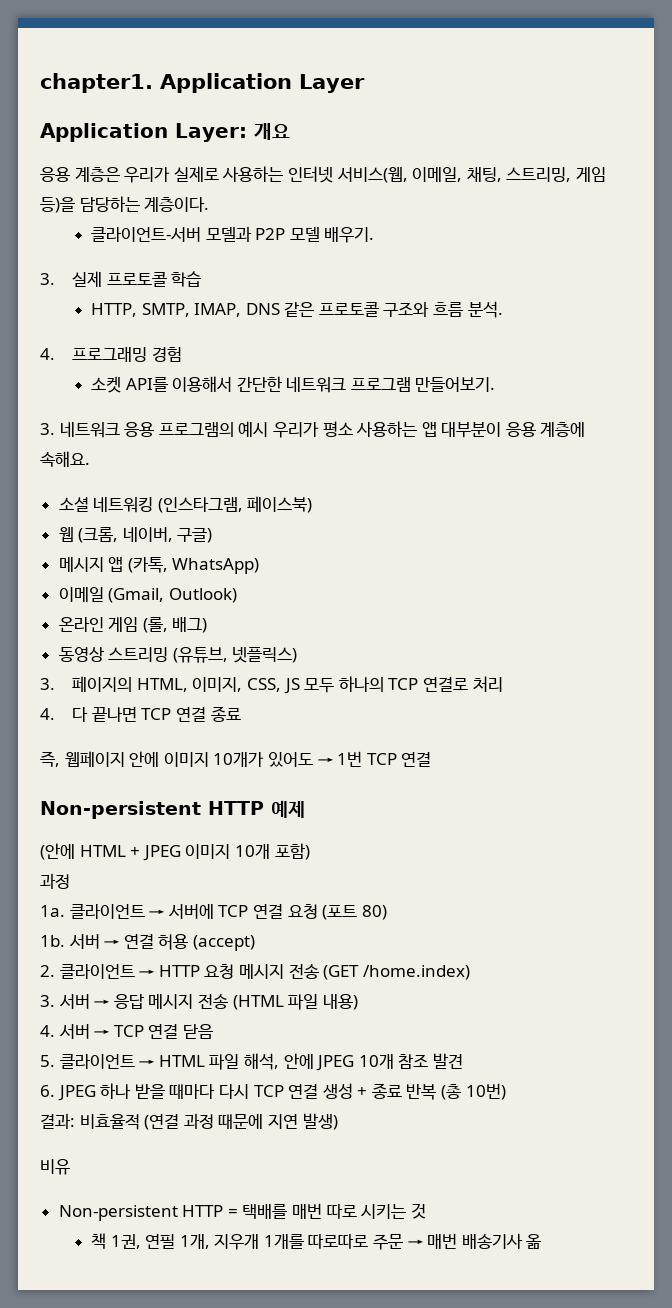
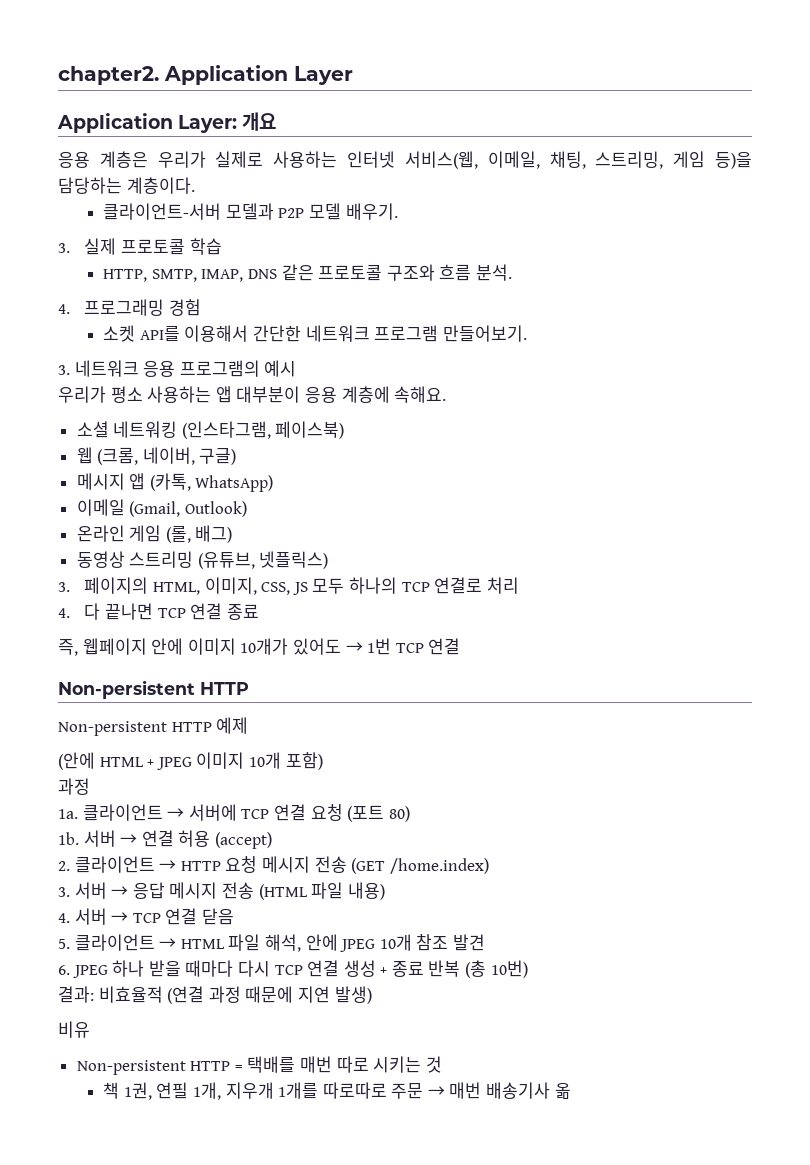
- chapter1.
+ chapter2.
- 3. 네트워크 응용 프로그램의 예시 우리가 평소 사용하는 앱 대부분이 응용 계층에 속해요.
+ 3. 네트워크 응용 프로그램의 예시
+ 우리가 평소 사용하는 앱 대부분이 응용 계층에 속해요.
  즉, 웹페이지 안에 이미지 10개가 있어도 → 1번 TCP 연결
+ Non-persistent HTTP

